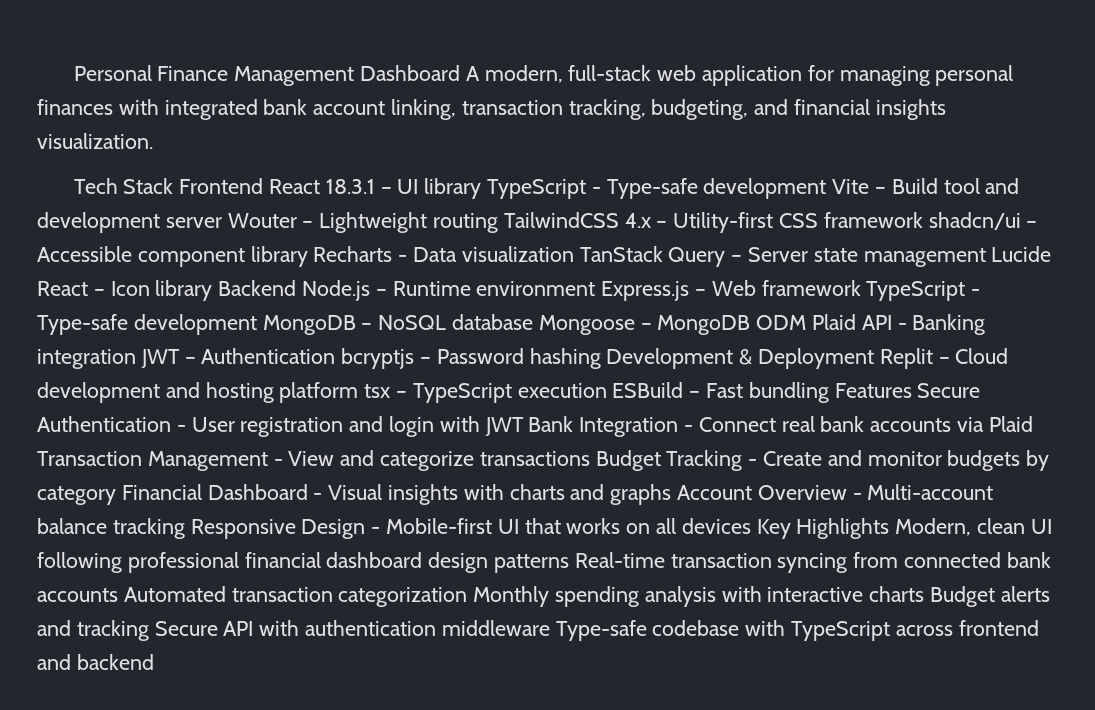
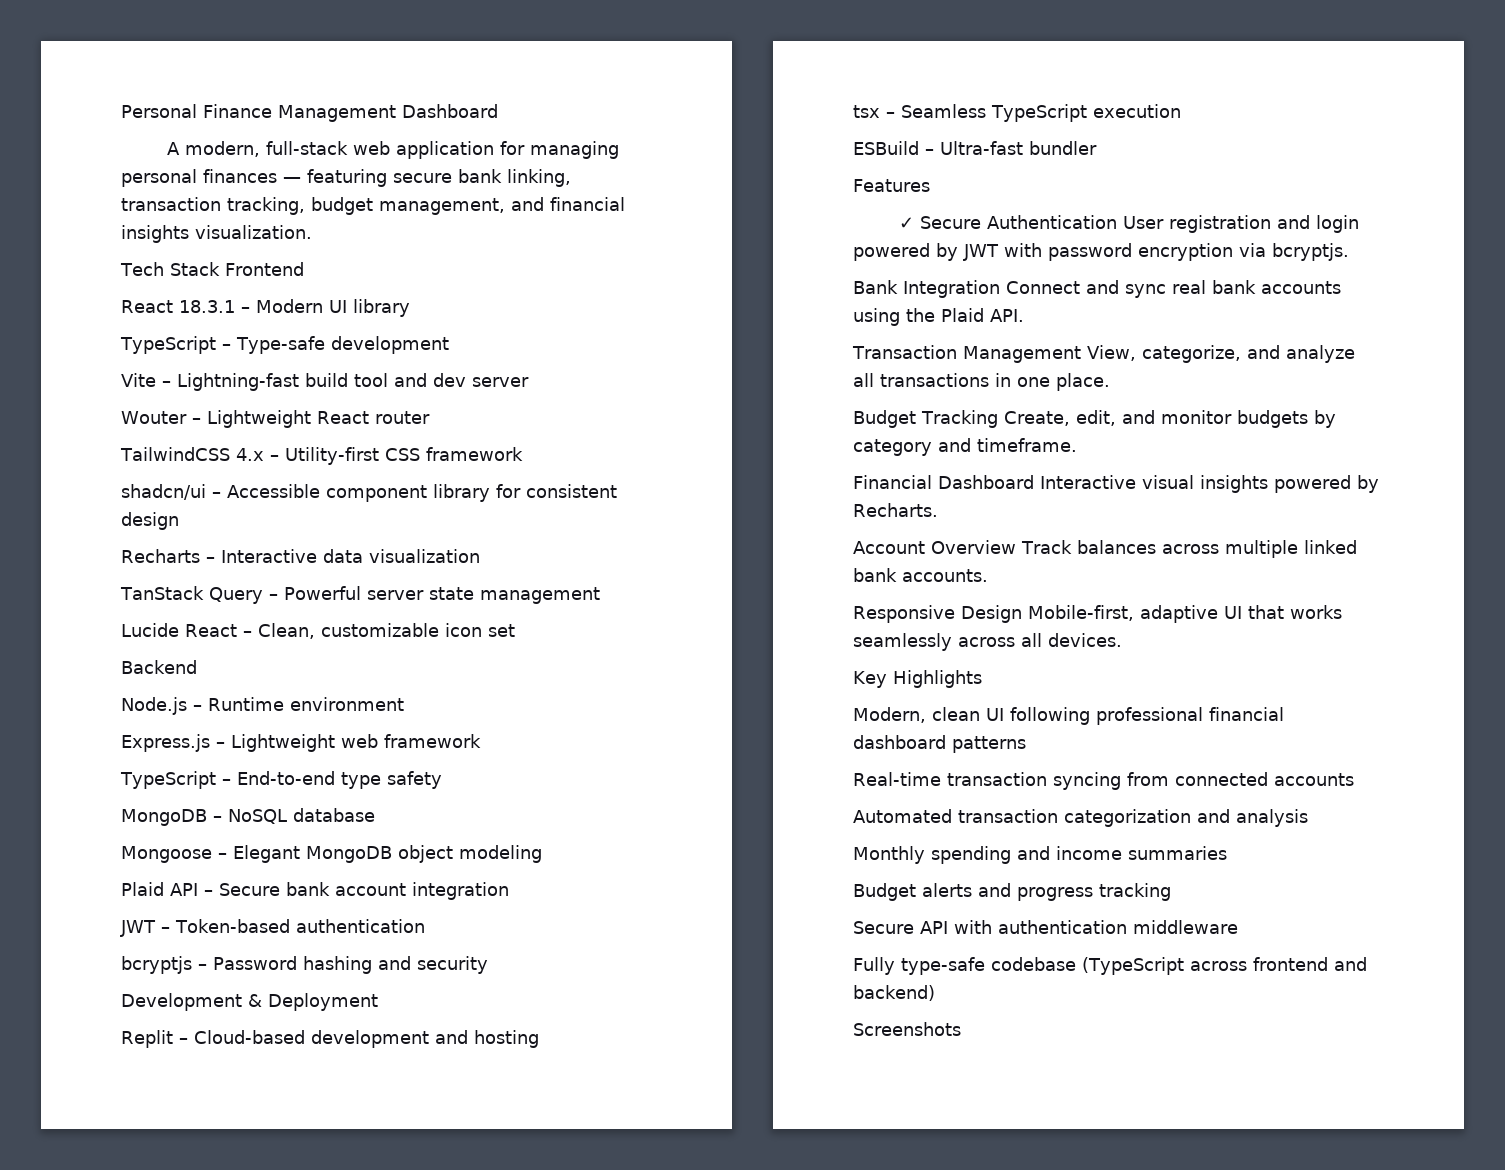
- Personal Finance Management Dashboard A modern, full-stack web application for managing personal finances with integrated bank account linking, transaction tracking, budgeting, and financial insights visualization.
+ Personal Finance Management Dashboard
+ A modern, full-stack web application for managing personal finances — featuring secure bank linking, transaction tracking, budget management, and financial insights visualization.
- Tech Stack Frontend React 18.3.1 – UI library TypeScript - Type-safe development Vite – Build tool and development server Wouter – Lightweight routing TailwindCSS 4.x – Utility-first CSS framework shadcn/ui – Accessible component library Recharts - Data visualization TanStack Query – Server state management Lucide React – Icon library Backend Node.js – Runtime environment Express.js – Web framework TypeScript - Type-safe development MongoDB – NoSQL database Mongoose – MongoDB ODM Plaid API - Banking integration JWT – Authentication bcryptjs – Password hashing Development & Deployment Replit – Cloud development and hosting platform tsx – TypeScript execution ESBuild – Fast bundling Features Secure Authentication - User registration and login with JWT Bank Integration - Connect real bank accounts via Plaid Transaction Management - View and categorize transactions Budget Tracking - Create and monitor budgets by category Financial Dashboard - Visual insights with charts and graphs Account Overview - Multi-account balance tracking Responsive Design - Mobile-first UI that works on all devices Key Highlights Modern, clean UI following professional financial dashboard design patterns Real-time transaction syncing from connected bank accounts Automated transaction categorization Monthly spending analysis with interactive charts Budget alerts and tracking Secure API with authentication middleware Type-safe codebase with TypeScript across frontend and backend
+ Tech Stack Frontend
+ React 18.3.1 – Modern UI library
+ TypeScript – Type-safe development
+ Vite – Lightning-fast build tool and dev server
+ Wouter – Lightweight React router
+ TailwindCSS 4.x – Utility-first CSS framework
+ shadcn/ui – Accessible component library for consistent design
+ Recharts – Interactive data visualization
+ TanStack Query – Powerful server state management
+ Lucide React – Clean, customizable icon set
+ Backend
+ Node.js – Runtime environment
+ Express.js – Lightweight web framework
+ TypeScript – End-to-end type safety
+ MongoDB – NoSQL database
+ Mongoose – Elegant MongoDB object modeling
+ Plaid API – Secure bank account integration
+ JWT – Token-based authentication
+ bcryptjs – Password hashing and security
+ Development & Deployment
+ Replit – Cloud-based development and hosting
+ tsx – Seamless TypeScript execution
+ ESBuild – Ultra-fast bundler
+ Features
+ ✓ Secure Authentication User registration and login powered by JWT with password encryption via bcryptjs.
+ Bank Integration Connect and sync real bank accounts using the Plaid API.
+ Transaction Management View, categorize, and analyze all transactions in one place.
+ Budget Tracking Create, edit, and monitor budgets by category and timeframe.
+ Financial Dashboard Interactive visual insights powered by Recharts.
+ Account Overview Track balances across multiple linked bank accounts.
+ Responsive Design Mobile-first, adaptive UI that works seamlessly across all devices.
+ Key Highlights
+ Modern, clean UI following professional financial dashboard patterns
+ Real-time transaction syncing from connected accounts
+ Automated transaction categorization and analysis
+ Monthly spending and income summaries
+ Budget alerts and progress tracking
+ Secure API with authentication middleware
+ Fully type-safe codebase (TypeScript across frontend and backend)
+ Screenshots

